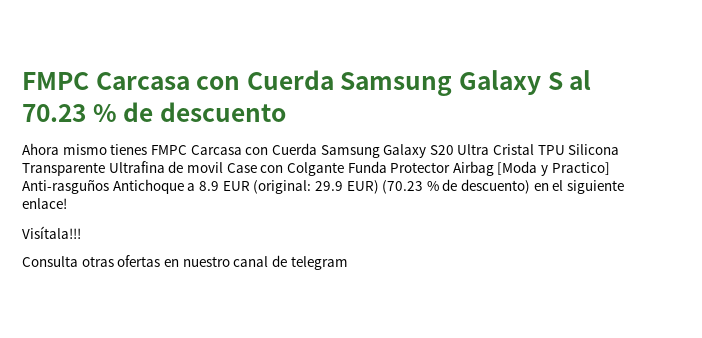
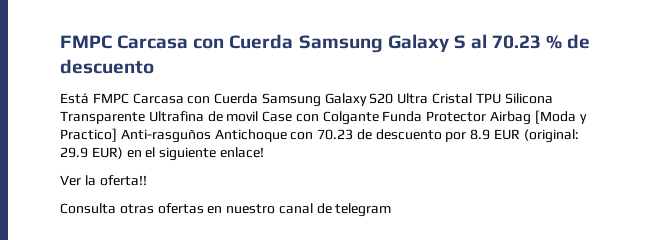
- Ahora mismo tienes FMPC Carcasa con Cuerda Samsung Galaxy S20 Ultra Cristal TPU Silicona Transparente Ultrafina de movil Case con Colgante Funda Protector Airbag [Moda y Practico] Anti-rasguños Antichoque a 8.9 EUR (original: 29.9 EUR) (70.23 % de descuento) en el siguiente enlace!
+ Está FMPC Carcasa con Cuerda Samsung Galaxy S20 Ultra Cristal TPU Silicona Transparente Ultrafina de movil Case con Colgante Funda Protector Airbag [Moda y Practico] Anti-rasguños Antichoque con 70.23 de descuento por 8.9 EUR (original: 29.9 EUR) en el siguiente enlace!
- Visítala!!!
+ Ver la oferta!!

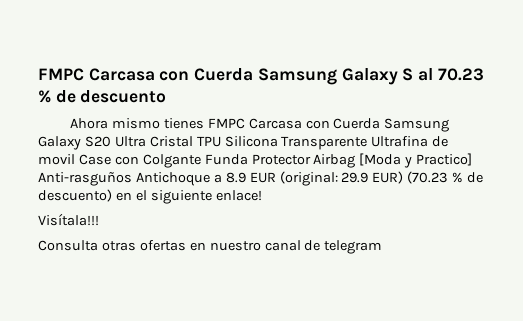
- Está FMPC Carcasa con Cuerda Samsung Galaxy S20 Ultra Cristal TPU Silicona Transparente Ultrafina de movil Case con Colgante Funda Protector Airbag [Moda y Practico] Anti-rasguños Antichoque con 70.23 de descuento por 8.9 EUR (original: 29.9 EUR) en el siguiente enlace!
+ Ahora mismo tienes FMPC Carcasa con Cuerda Samsung Galaxy S20 Ultra Cristal TPU Silicona Transparente Ultrafina de movil Case con Colgante Funda Protector Airbag [Moda y Practico] Anti-rasguños Antichoque a 8.9 EUR (original: 29.9 EUR) (70.23 % de descuento) en el siguiente enlace!
- Ver la oferta!!
+ Visítala!!!

